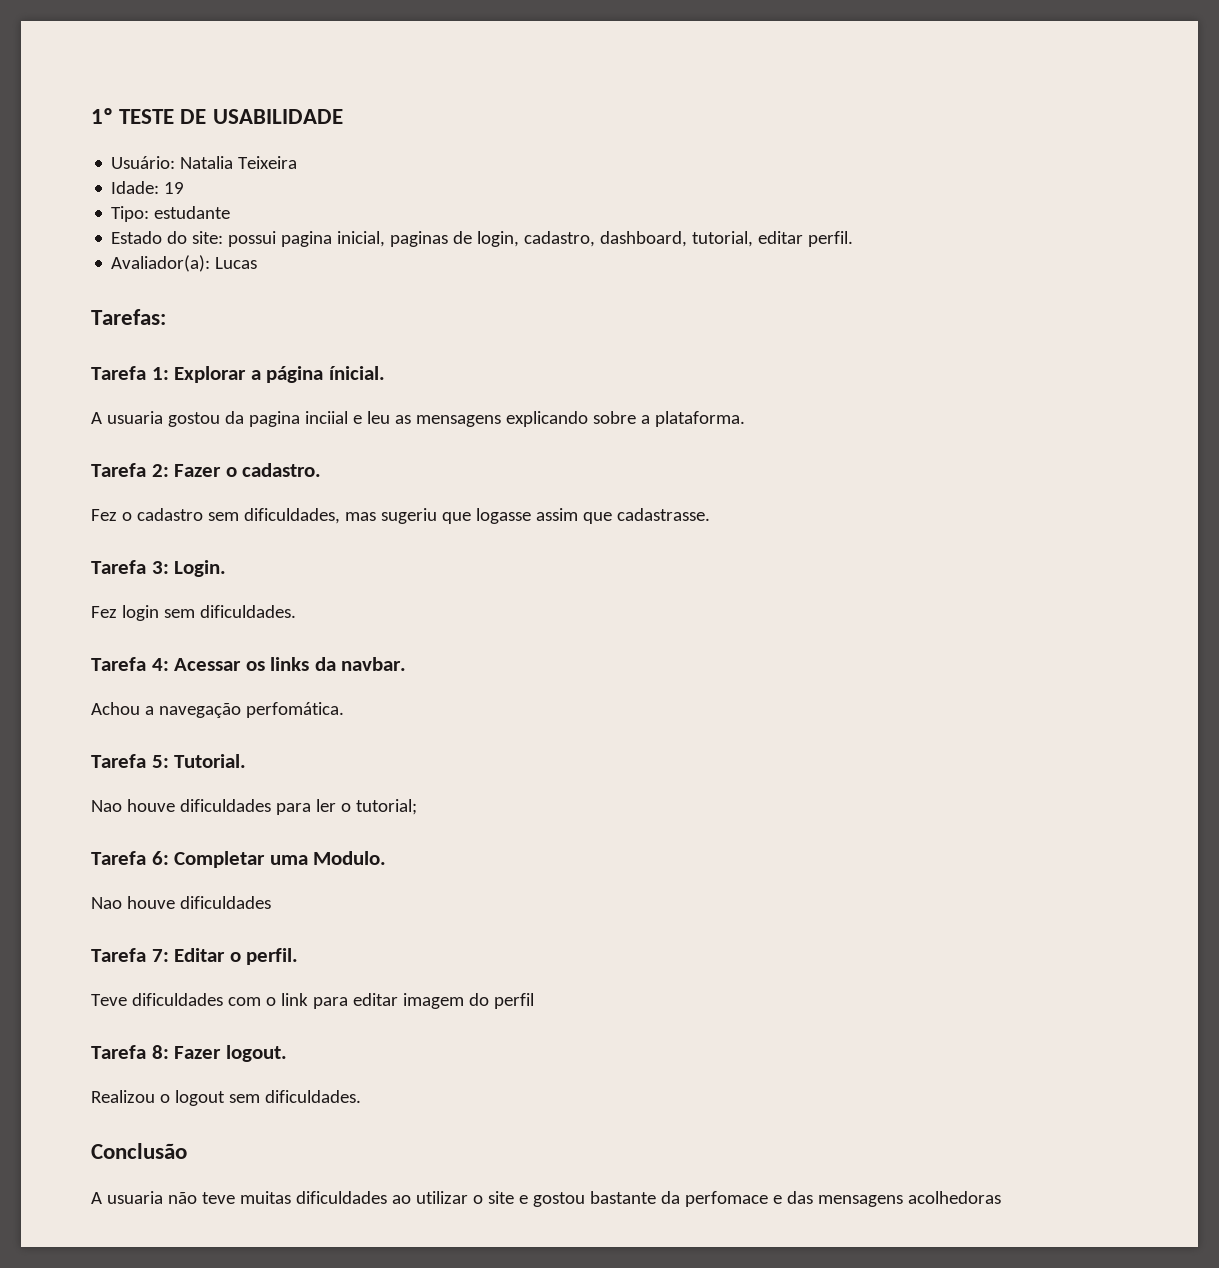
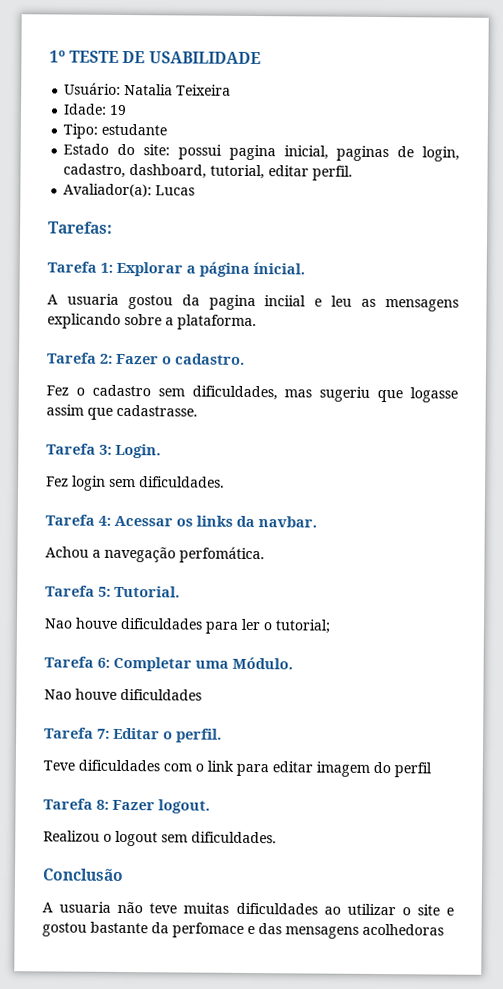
- Tarefa 6: Completar uma Modulo.
+ Tarefa 6: Completar uma Módulo.

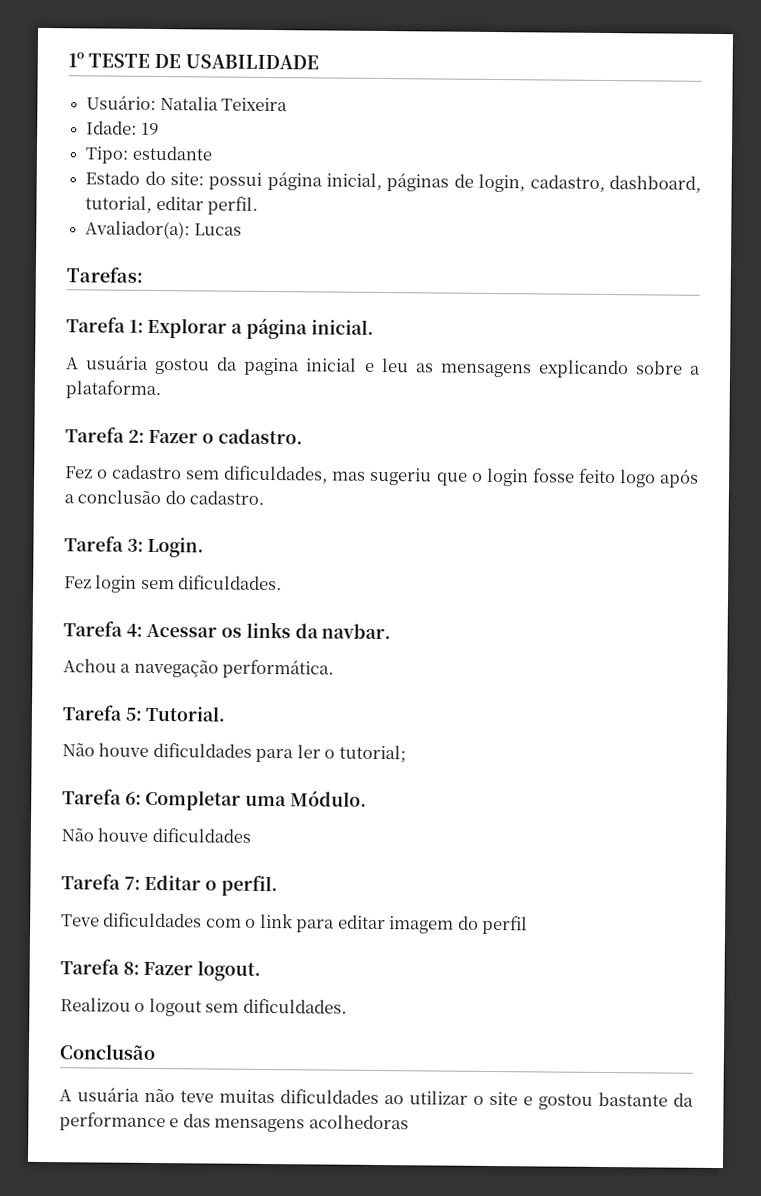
- Estado do site: possui pagina inicial, paginas de login, cadastro, dashboard, tutorial, editar perfil.
+ Estado do site: possui página inicial, páginas de login, cadastro, dashboard, tutorial, editar perfil.
- Tarefa 1: Explorar a página ínicial.
- A usuaria gostou da pagina inciial e leu as mensagens explicando sobre a plataforma.
+ Tarefa 1: Explorar a página inicial.
+ A usuária gostou da pagina inicial e leu as mensagens explicando sobre a plataforma.
- Fez o cadastro sem dificuldades, mas sugeriu que logasse assim que cadastrasse.
+ Fez o cadastro sem dificuldades, mas sugeriu que o login fosse feito logo após a conclusão do cadastro.
- Achou a navegação perfomática.
+ Achou a navegação performática.
- Nao houve dificuldades para ler o tutorial;
+ Não houve dificuldades para ler o tutorial;
  Tarefa 6: Completar uma Módulo.
- Nao houve dificuldades
+ Não houve dificuldades
- A usuaria não teve muitas dificuldades ao utilizar o site e gostou bastante da perfomace e das mensagens acolhedoras
+ A usuária não teve muitas dificuldades ao utilizar o site e gostou bastante da performance e das mensagens acolhedoras

